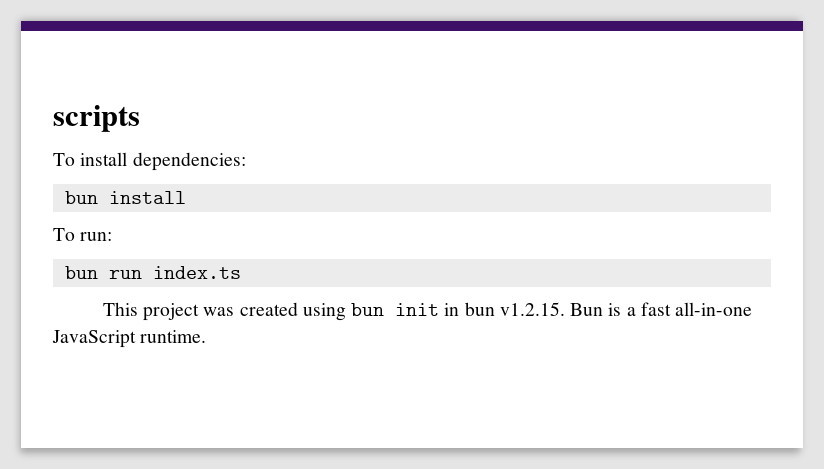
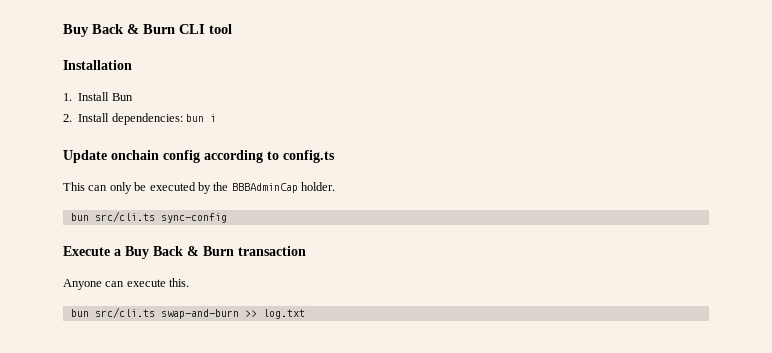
- scripts
- To install dependencies:
- bun install
- To run:
- bun run index.ts
- This project was created using bun init in bun v1.2.15. Bun is a fast all-in-one JavaScript runtime.
+ Buy Back & Burn CLI tool
+ Installation
+ 1. Install Bun
+ 2. Install dependencies: bun i
+ Update onchain config according to config.ts
+ This can only be executed by the BBBAdminCap holder.
+ bun src/cli.ts sync-config
+ Execute a Buy Back & Burn transaction
+ Anyone can execute this.
+ bun src/cli.ts swap-and-burn >> log.txt

